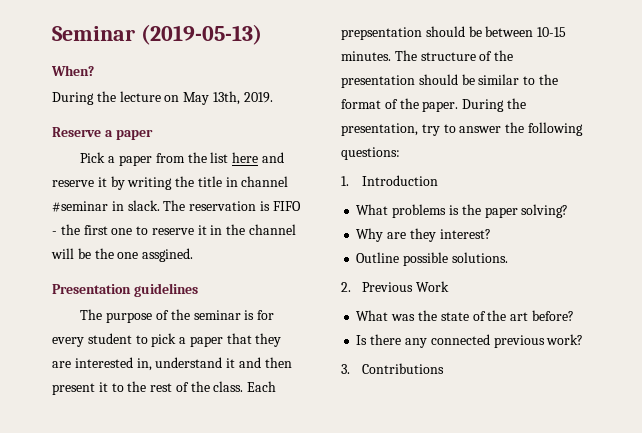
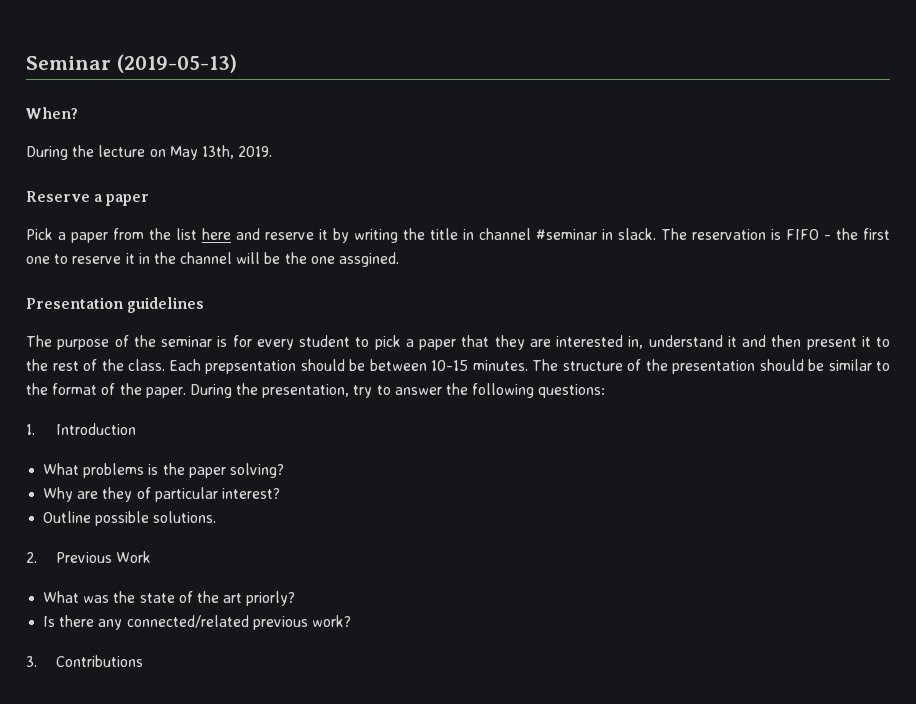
- Why are they interest?
+ Why are they of particular interest?
- What was the state of the art before?
+ What was the state of the art priorly?
- Is there any connected previous work?
+ Is there any connected/related previous work?

